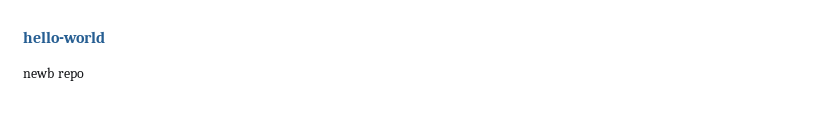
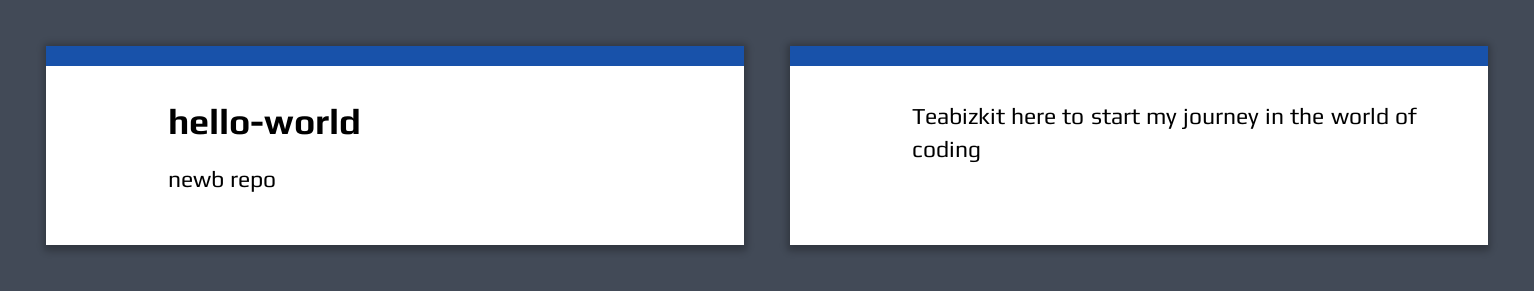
+ Teabizkit here to start my journey in the world of coding

